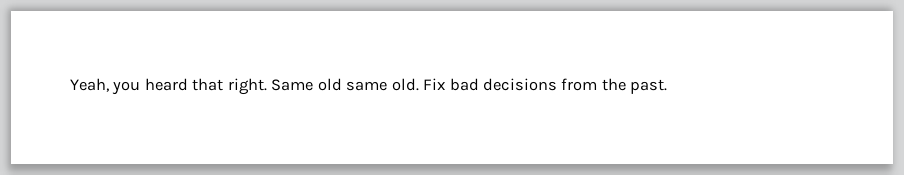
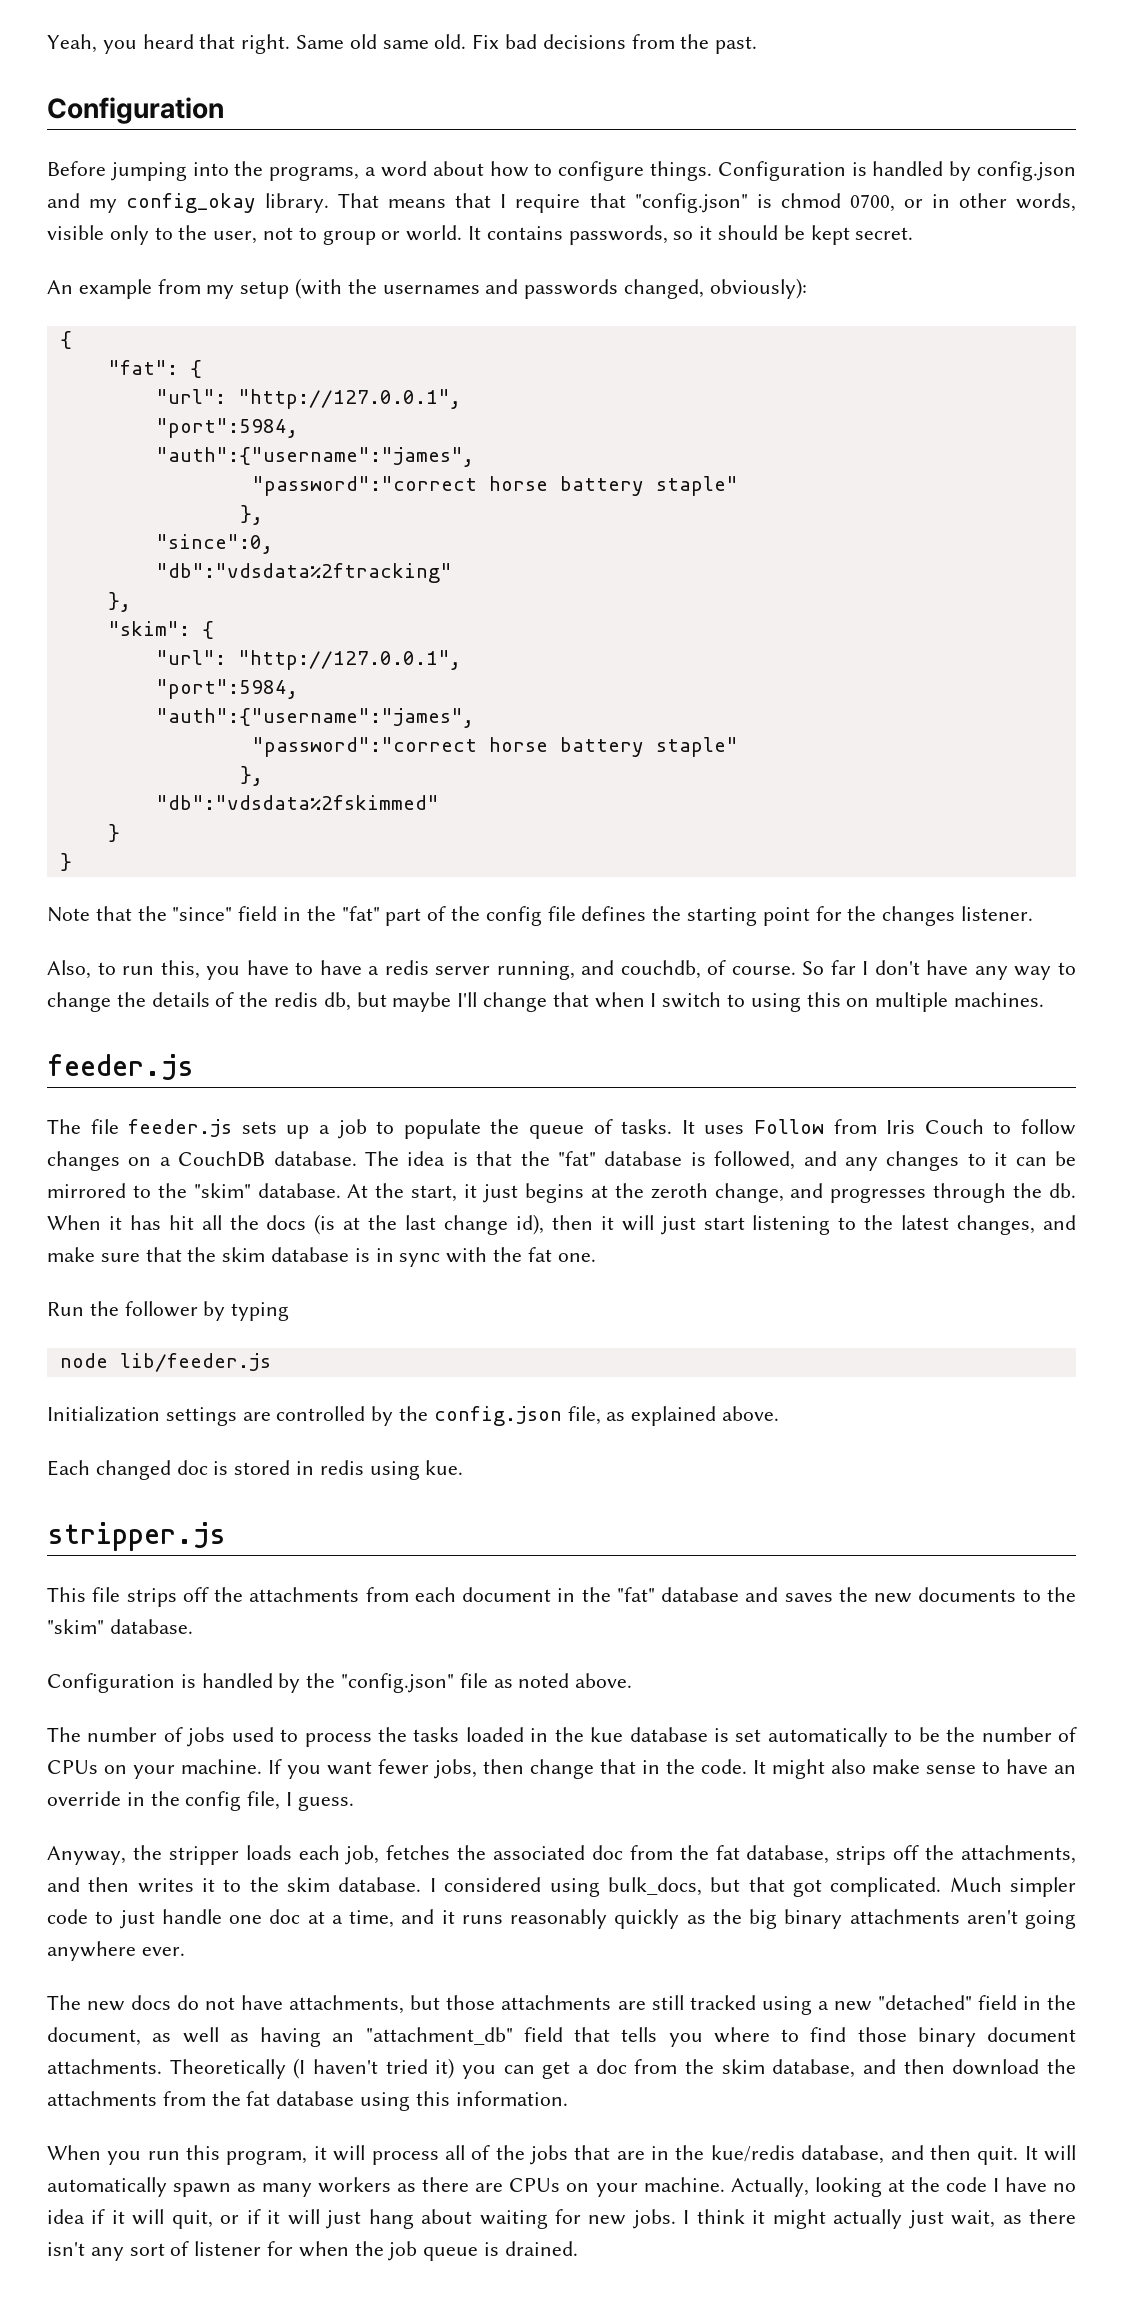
  Fix bad decisions from the past.
+ Configuration
+ Before jumping into the programs, a word about how to configure things. Configuration is handled by config.json and my config_okay library. That means that I require that "config.json" is chmod 0700, or in other words, visible only to the user, not to group or world. It contains passwords, so it should be kept secret.
+ An example from my setup (with the usernames and passwords changed, obviously):
+ {
+ "fat": {
+ "url": "http://127.0.0.1",
+ "port":5984,
+ "auth":{"username":"james",
+ "password":"correct horse battery staple"
+ },
+ "since":0,
+ "db":"vdsdata%2ftracking"
+ },
+ "skim": {
+ "url": "http://127.0.0.1",
+ "port":5984,
+ "auth":{"username":"james",
+ "password":"correct horse battery staple"
+ },
+ "db":"vdsdata%2fskimmed"
+ }
+ }
+ Note that the "since" field in the "fat" part of the config file defines the starting point for the changes listener.
+ Also, to run this, you have to have a redis server running, and couchdb, of course. So far I don't have any way to change the details of the redis db, but maybe I'll change that when I switch to using this on multiple machines.
+ feeder.js
+ The file feeder.js sets up a job to populate the queue of tasks. It uses Follow from Iris Couch to follow changes on a CouchDB database. The idea is that the "fat" database is followed, and any changes to it can be mirrored to the "skim" database. At the start, it just begins at the zeroth change, and progresses through the db. When it has hit all the docs (is at the last change id), then it will just start listening to the latest changes, and make sure that the skim database is in sync with the fat one.
+ Run the follower by typing
+ node lib/feeder.js
+ Initialization settings are controlled by the config.json file, as explained above.
+ Each changed doc is stored in redis using kue.
+ stripper.js
+ This file strips off the attachments from each document in the "fat" database and saves the new documents to the "skim" database.
+ Configuration is handled by the "config.json" file as noted above.
+ The number of jobs used to process the tasks loaded in the kue database is set automatically to be the number of CPUs on your machine. If you want fewer jobs, then change that in the code. It might also make sense to have an override in the config file, I guess.
+ Anyway, the stripper loads each job, fetches the associated doc from the fat database, strips off the attachments, and then writes it to the skim database. I considered using bulk_docs, but that got complicated. Much simpler code to just handle one doc at a time, and it runs reasonably quickly as the big binary attachments aren't going anywhere ever.
+ The new docs do not have attachments, but those attachments are still tracked using a new "detached" field in the document, as well as having an "attachment_db" field that tells you where to find those binary document attachments. Theoretically (I haven't tried it) you can get a doc from the skim database, and then download the attachments from the fat database using this information.
+ When you run this program, it will process all of the jobs that are in the kue/redis database, and then quit. It will automatically spawn as many workers as there are CPUs on your machine. Actually, looking at the code I have no idea if it will quit, or if it will just hang about waiting for new jobs. I think it might actually just wait, as there isn't any sort of listener for when the job queue is drained.

